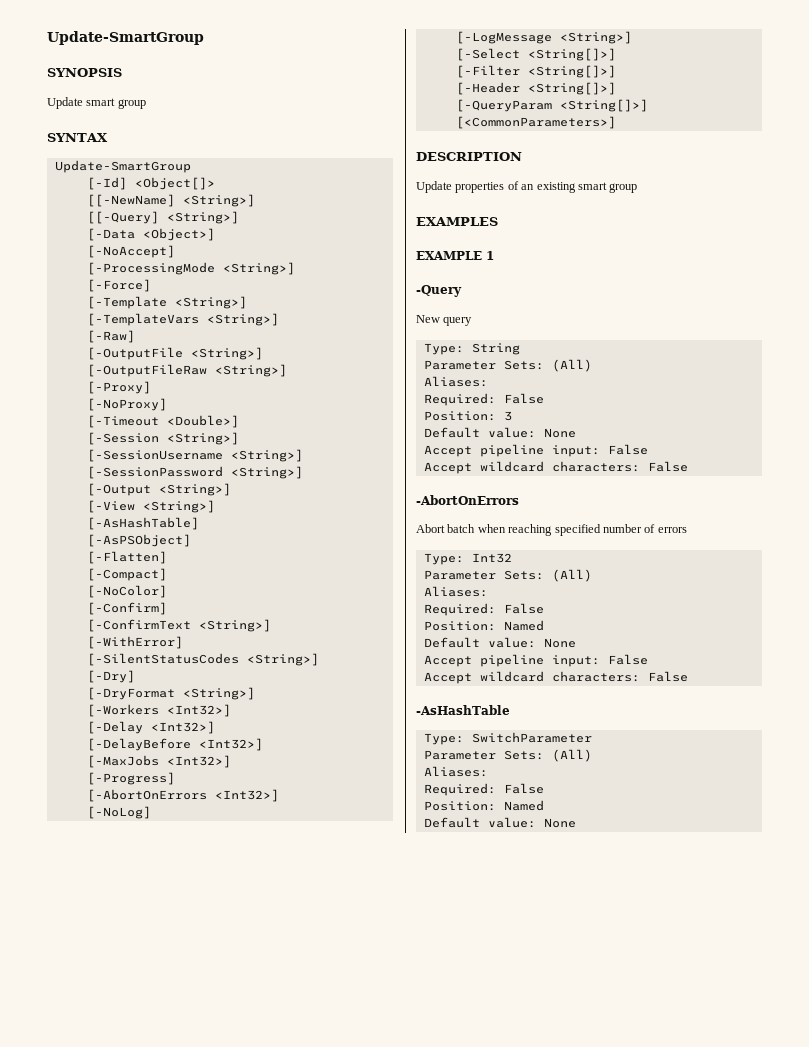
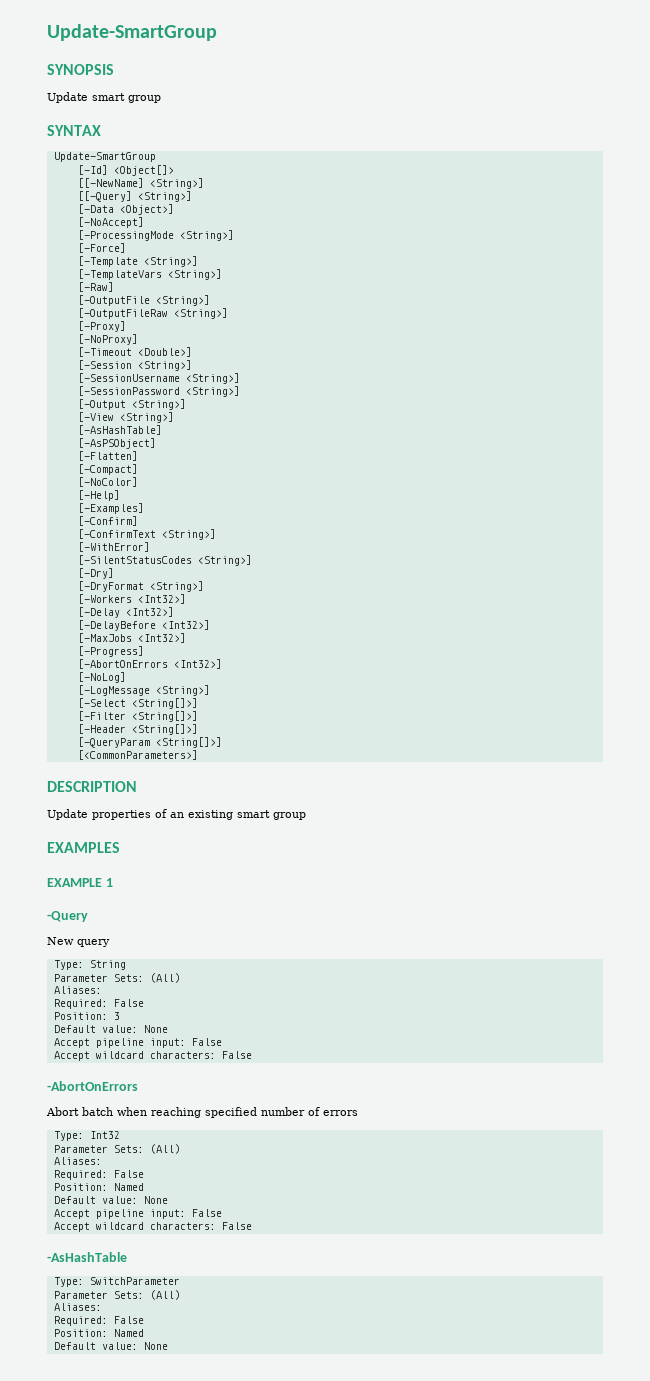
+ [-Help]
+ [-Examples]

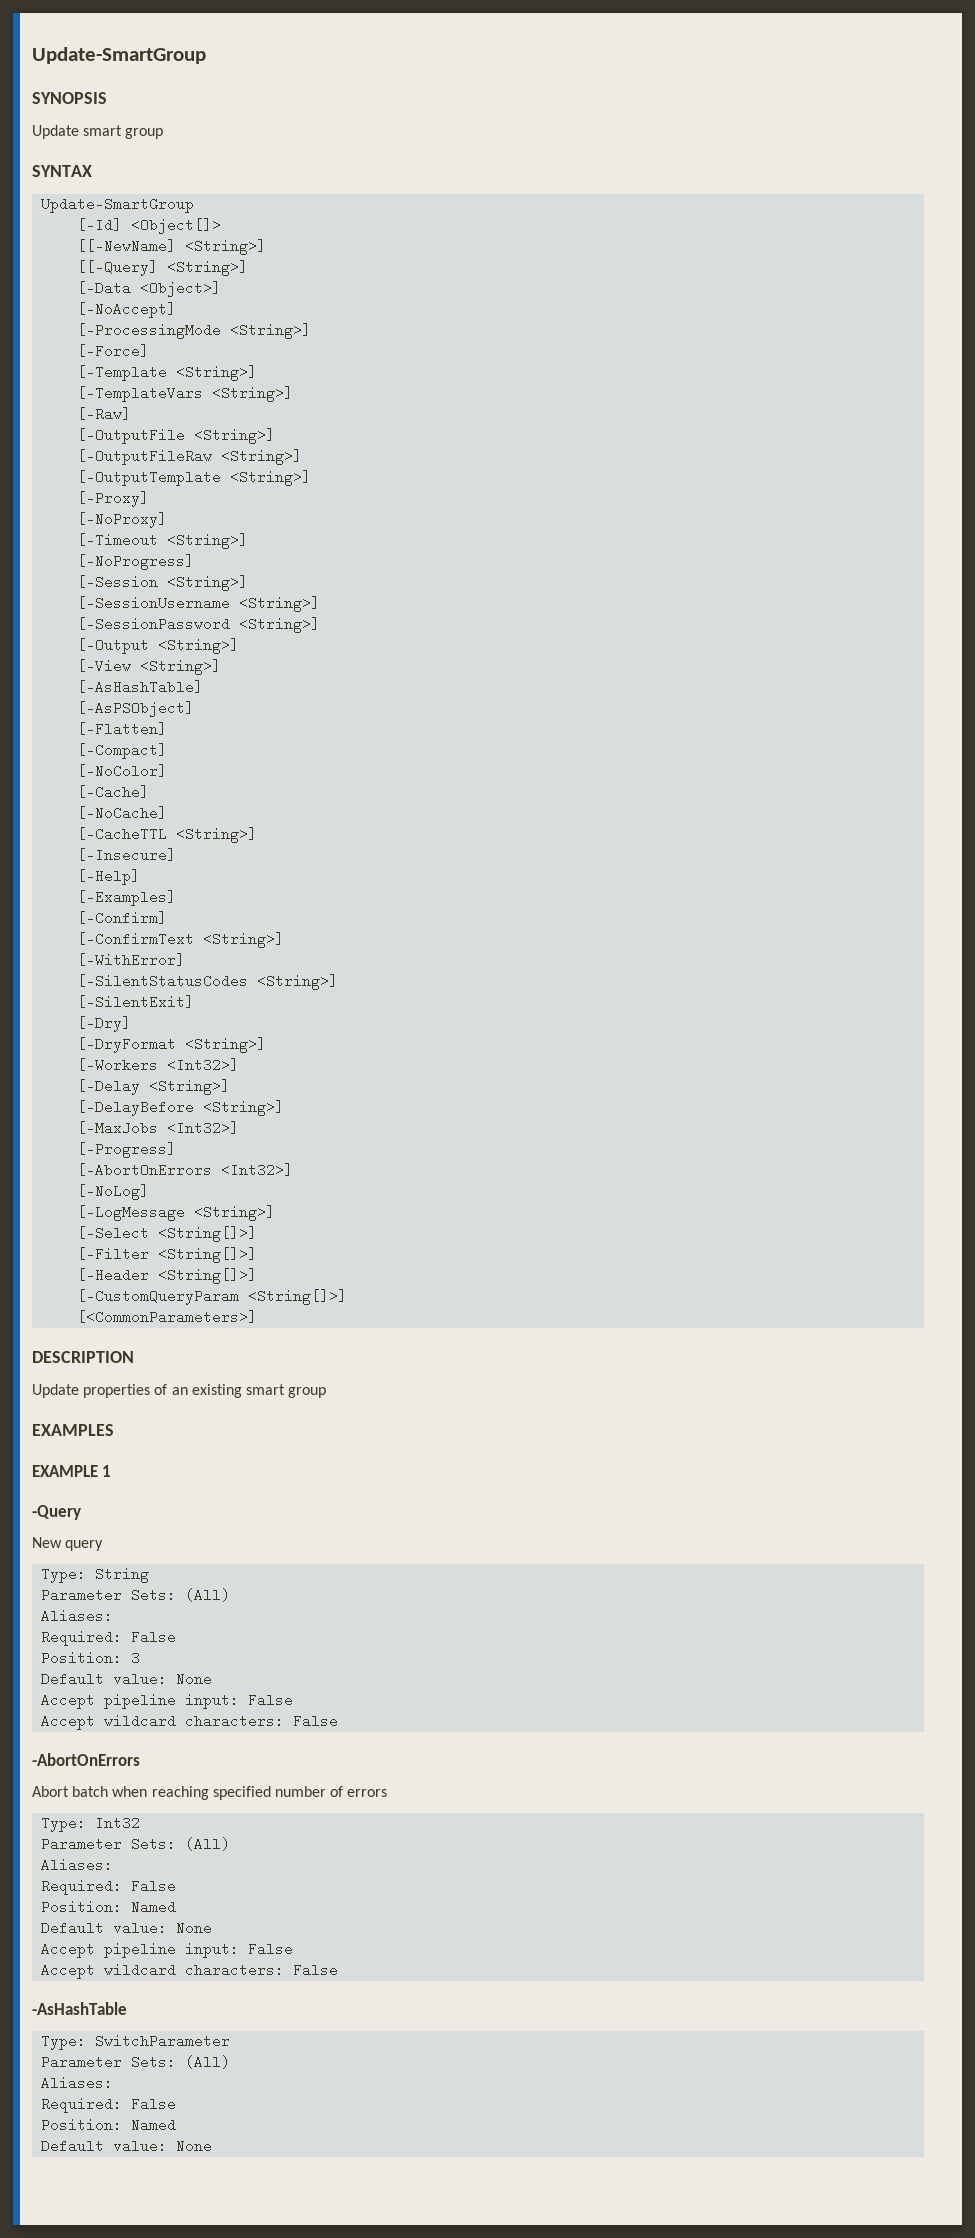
+ [-OutputTemplate <String>]
- [-Timeout <Double>]
+ [-Timeout <String>]
+ [-NoProgress]
+ [-Cache]
+ [-NoCache]
+ [-CacheTTL <String>]
+ [-Insecure]
+ [-SilentExit]
- [-Delay <Int32>]
+ [-Delay <String>]
- [-DelayBefore <Int32>]
+ [-DelayBefore <String>]
- [-QueryParam <String[]>]
+ [-CustomQueryParam <String[]>]

